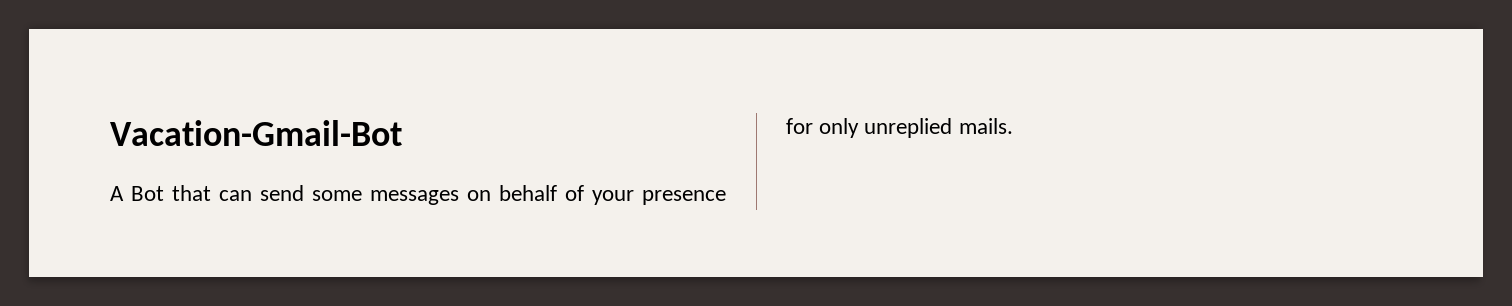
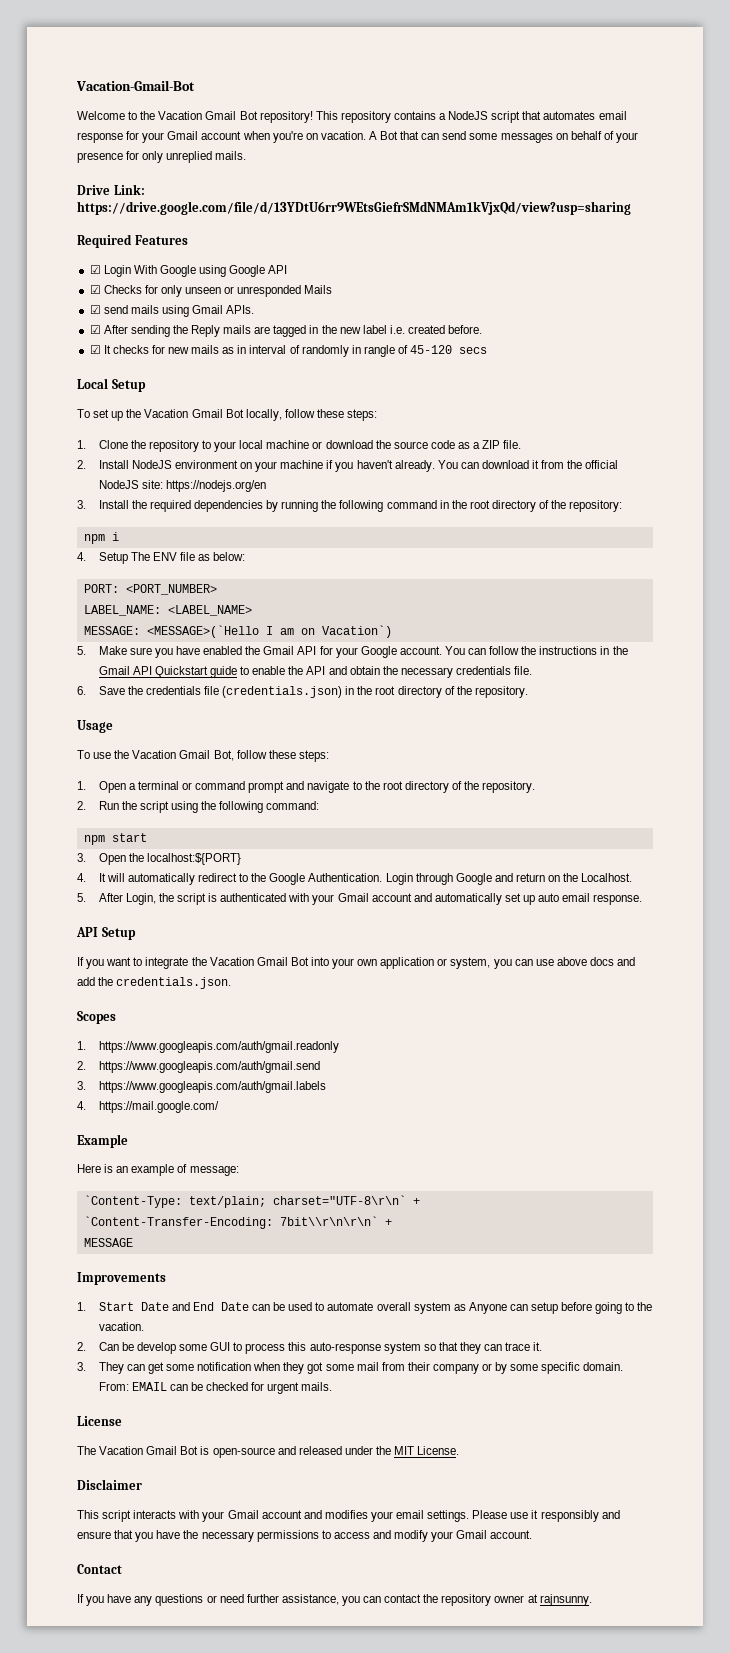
+ Welcome to the Vacation Gmail Bot repository! This repository contains a NodeJS script that automates email response for your Gmail account when you're on vacation.
+ Drive Link: https://drive.google.com/file/d/13YDtU6rr9WEtsGiefrSMdNMAm1kVjxQd/view?usp=sharing
+ Required Features
+ ☑ Login With Google using Google API
+ ☑ Checks for only unseen or unresponded Mails
+ ☑ send mails using Gmail APIs.
+ ☑ After sending the Reply mails are tagged in the new label i.e. created before.
+ ☑ It checks for new mails as in interval of randomly in rangle of 45-120 secs
+ Local Setup
+ To set up the Vacation Gmail Bot locally, follow these steps:
+ 1. Clone the repository to your local machine or download the source code as a ZIP file.
+ 2. Install NodeJS environment on your machine if you haven't already. You can download it from the official NodeJS site: https://nodejs.org/en
+ 3. Install the required dependencies by running the following command in the root directory of the repository:
+ npm i
+ 4. Setup The ENV file as below:
+ PORT: <PORT_NUMBER>
+ LABEL_NAME: <LABEL_NAME>
+ MESSAGE: <MESSAGE>(`Hello I am on Vacation`)
+ 5. Make sure you have enabled the Gmail API for your Google account. You can follow the instructions in the Gmail API Quickstart guide to enable the API and obtain the necessary credentials file.
+ 6. Save the credentials file (credentials.json) in the root directory of the repository.
+ Usage
+ To use the Vacation Gmail Bot, follow these steps:
+ 1. Open a terminal or command prompt and navigate to the root directory of the repository.
+ 2. Run the script using the following command:
+ npm start
+ 3. Open the localhost:${PORT}
+ 4. It will automatically redirect to the Google Authentication. Login through Google and return on the Localhost.
+ 5. After Login, the script is authenticated with your Gmail account and automatically set up auto email response.
+ API Setup
+ If you want to integrate the Vacation Gmail Bot into your own application or system, you can use above docs and add the credentials.json.
+ Scopes
+ 1. https://www.googleapis.com/auth/gmail.readonly
+ 2. https://www.googleapis.com/auth/gmail.send
+ 3. https://www.googleapis.com/auth/gmail.labels
+ 4. https://mail.google.com/
+ Example
+ Here is an example of message:
+ `Content-Type: text/plain; charset="UTF-8\r\n` +
+ `Content-Transfer-Encoding: 7bit\\r\n\r\n` +
+ MESSAGE
+ Improvements
+ 1. Start Date and End Date can be used to automate overall system as Anyone can setup before going to the vacation.
+ 2. Can be develop some GUI to process this auto-response system so that they can trace it.
+ 3. They can get some notification when they got some mail from their company or by some specific domain. From: EMAIL can be checked for urgent mails.
+ License
+ The Vacation Gmail Bot is open-source and released under the MIT License.
+ Disclaimer
+ This script interacts with your Gmail account and modifies your email settings. Please use it responsibly and ensure that you have the necessary permissions to access and modify your Gmail account.
+ Contact
+ If you have any questions or need further assistance, you can contact the repository owner at rajnsunny.

